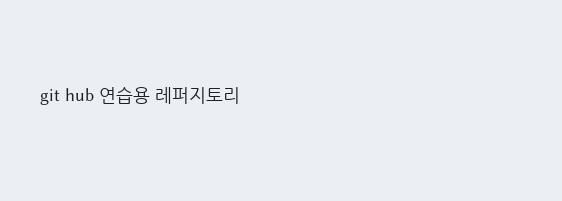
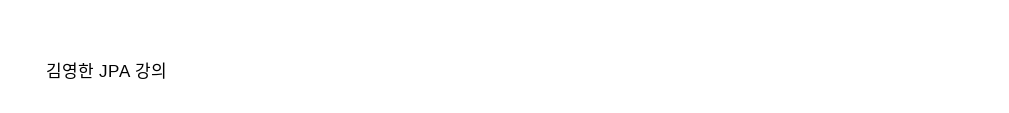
- git hub 연습용 레퍼지토리
+ 김영한 JPA 강의

